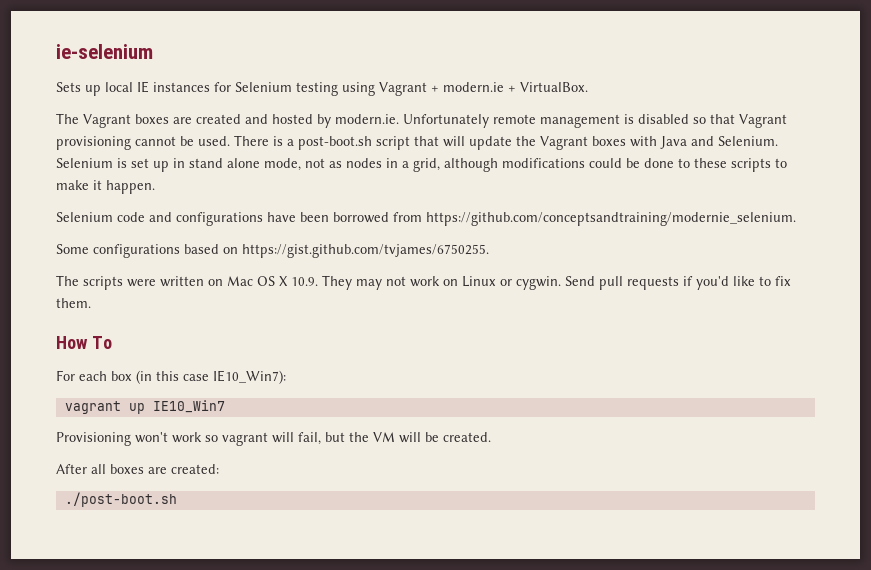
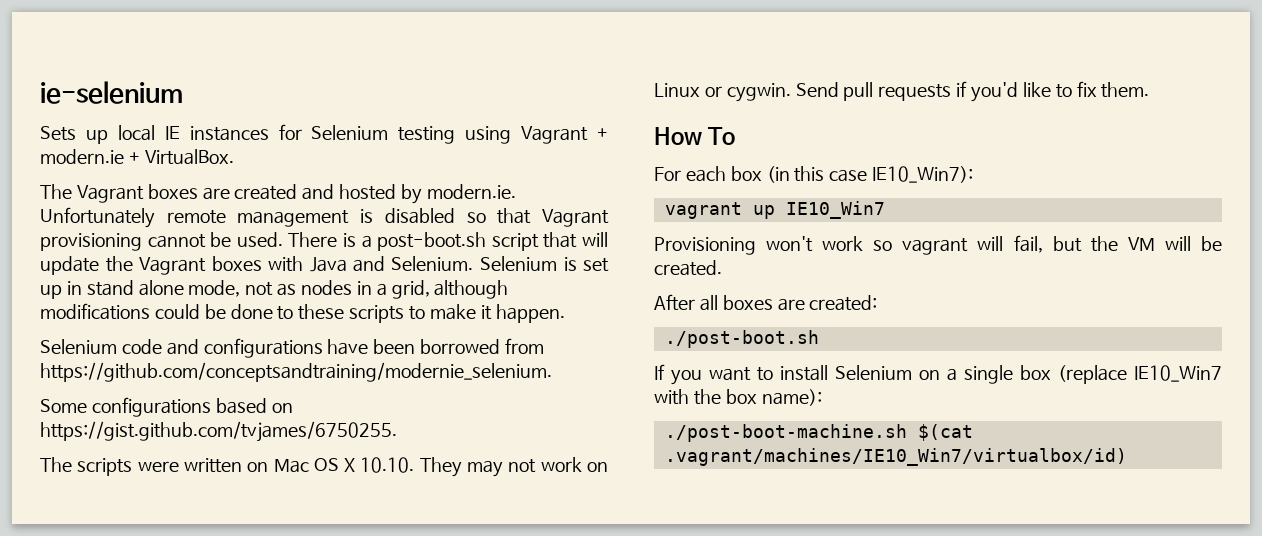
- The scripts were written on Mac OS X 10.9. They may not work on Linux or cygwin.
+ The scripts were written on Mac OS X 10.10. They may not work on Linux or cygwin.
+ If you want to install Selenium on a single box (replace IE10_Win7 with the box name):
+ ./post-boot-machine.sh $(cat .vagrant/machines/IE10_Win7/virtualbox/id)

